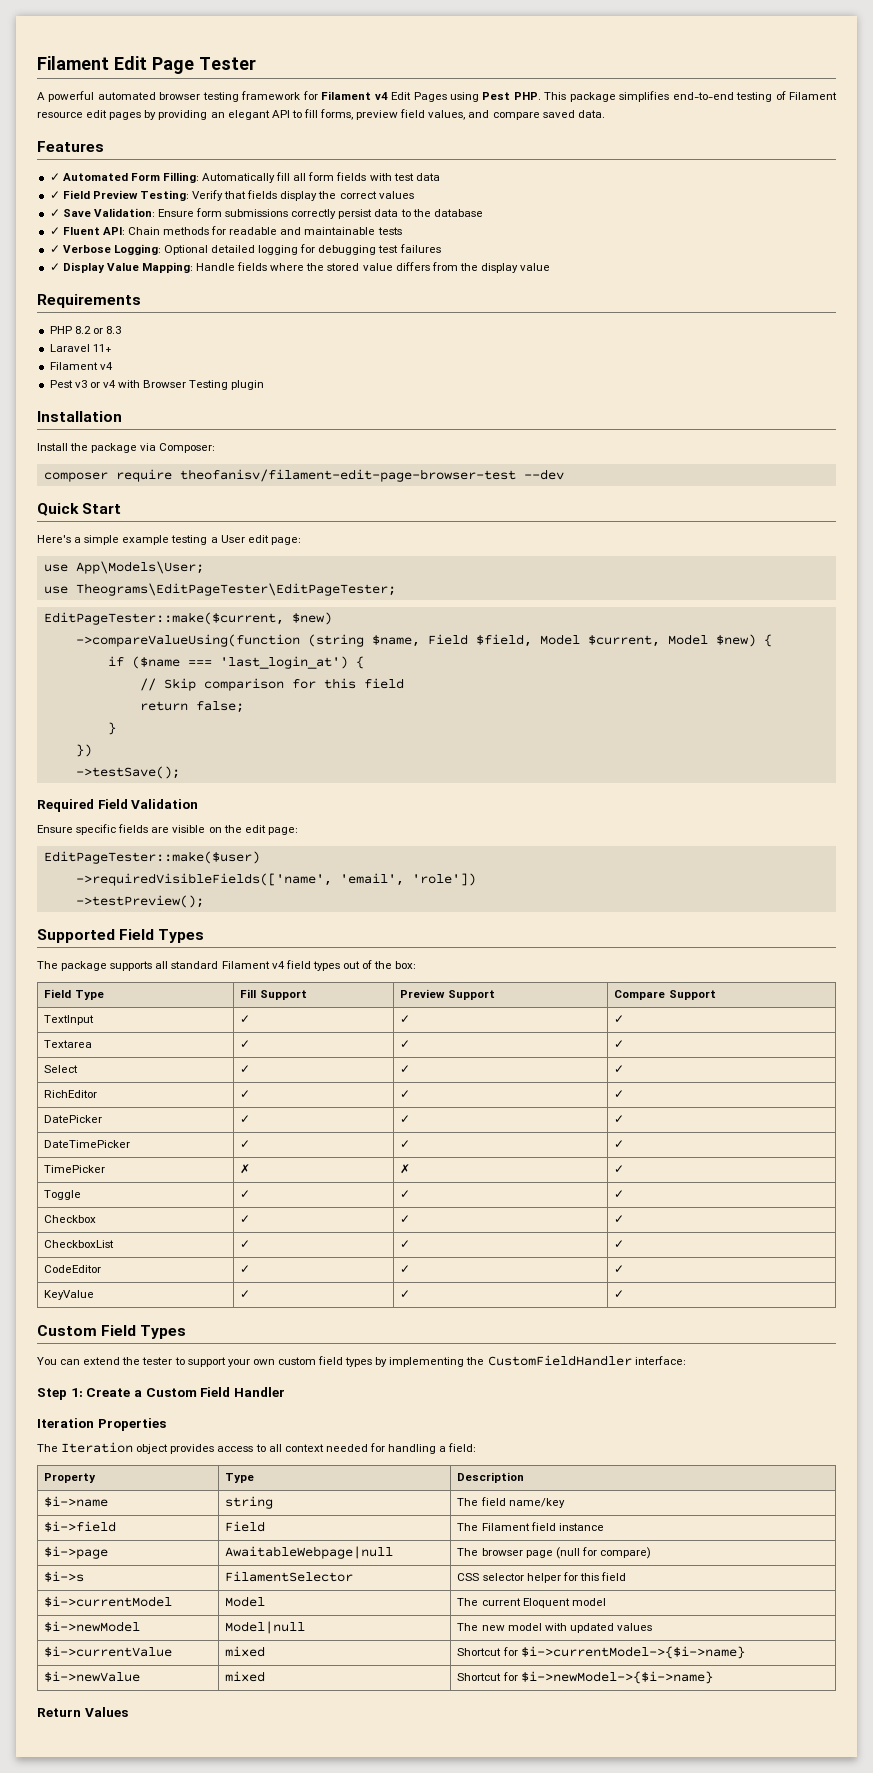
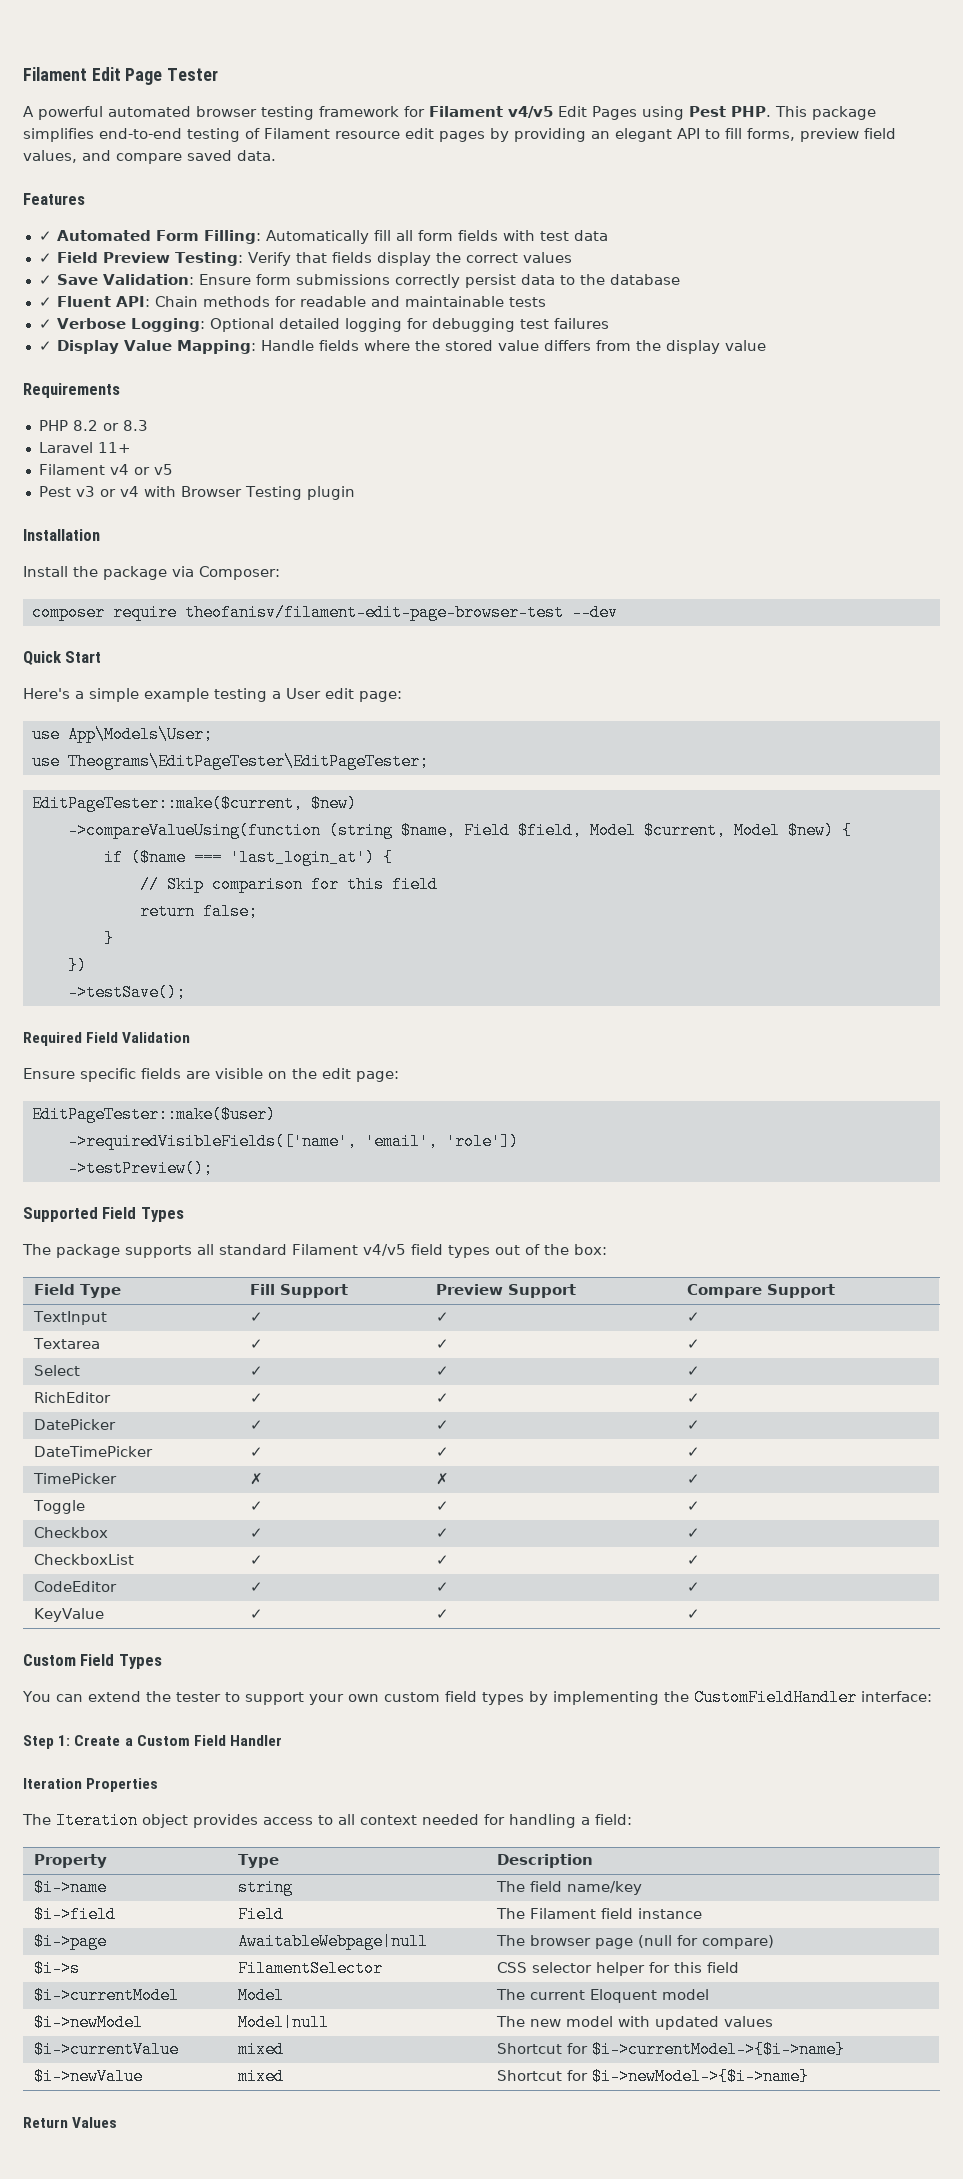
- A powerful automated browser testing framework for Filament v4 Edit Pages using Pest PHP. This package simplifies end-to-end testing of Filament resource edit pages by providing an elegant API to fill forms, preview field values, and compare saved data.
+ A powerful automated browser testing framework for Filament v4/v5 Edit Pages using Pest PHP. This package simplifies end-to-end testing of Filament resource edit pages by providing an elegant API to fill forms, preview field values, and compare saved data.
  Laravel 11+
- Filament v4
+ Filament v4 or v5
- The package supports all standard Filament v4 field types out of the box:
+ The package supports all standard Filament v4/v5 field types out of the box:

